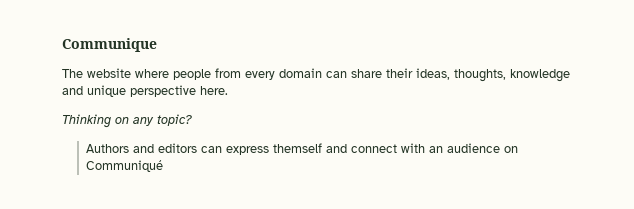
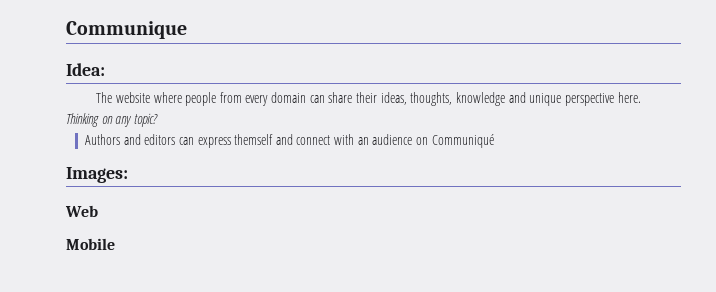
+ Idea:
+ Images:
+ Web
+ Mobile

